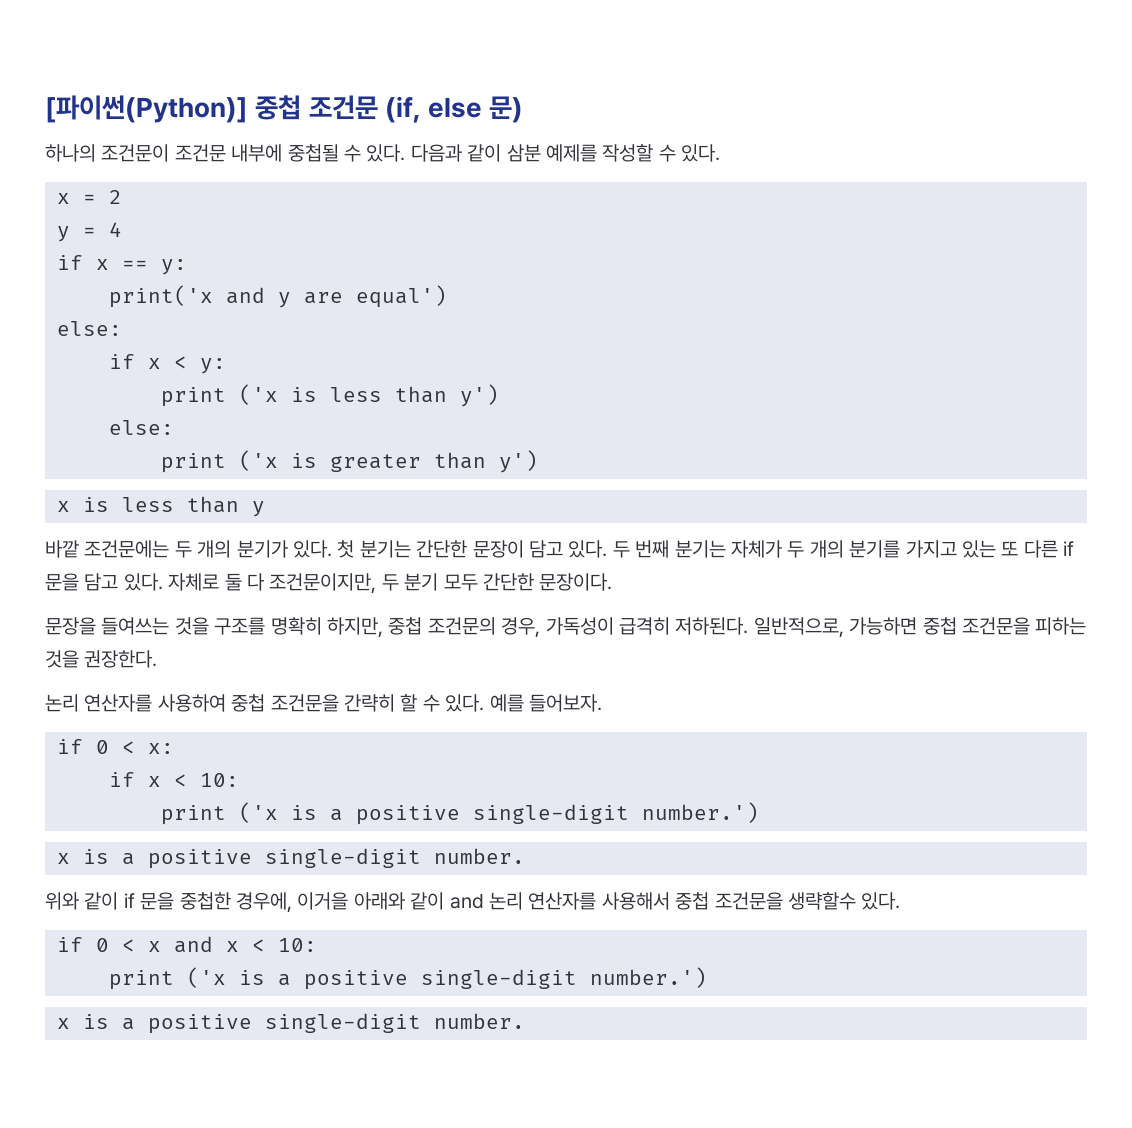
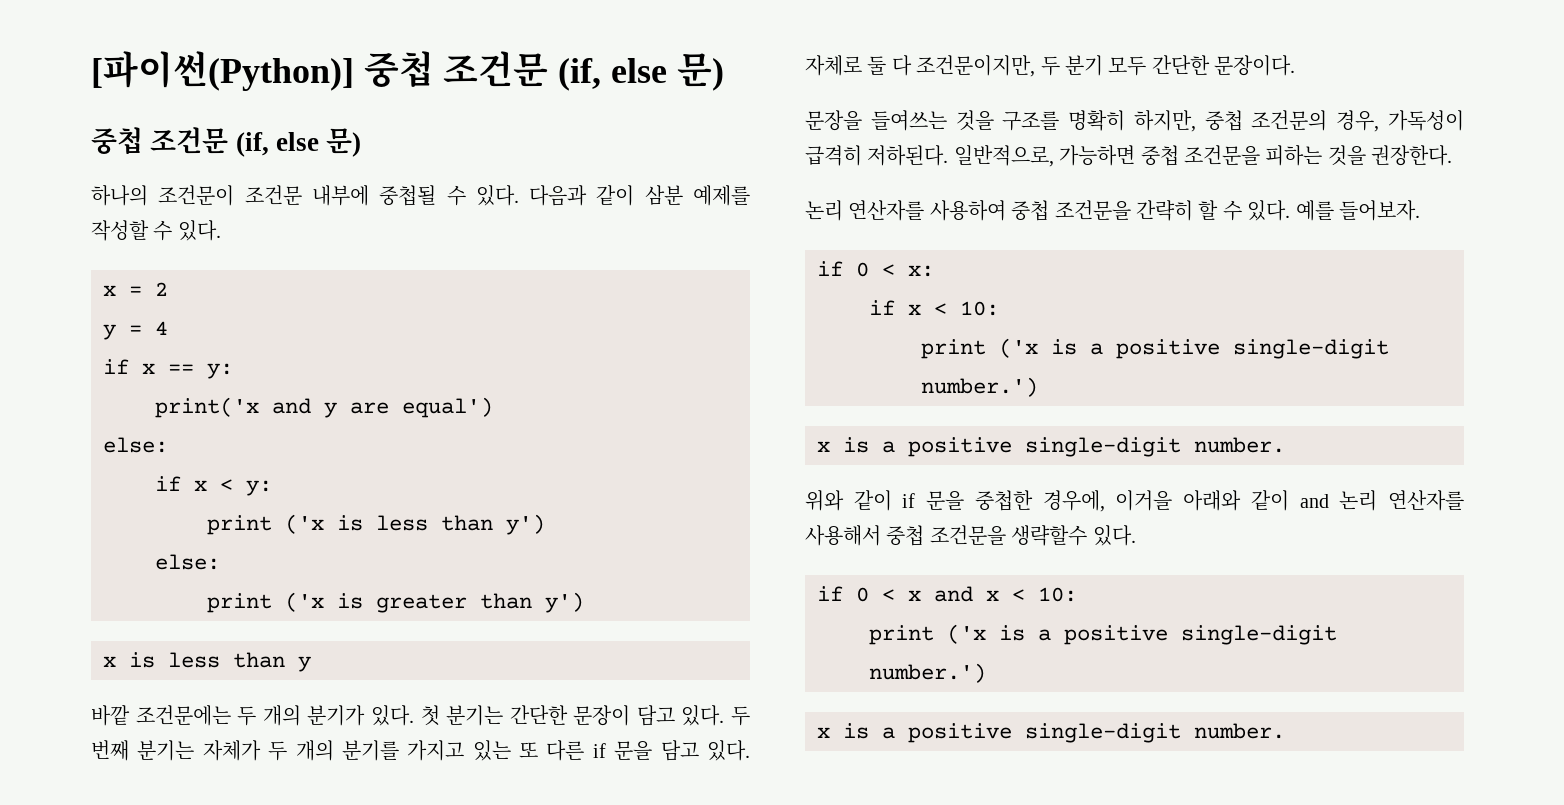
  [파이썬(Python)] 중첩 조건문 (if, else 문)
+ 중첩 조건문 (if, else 문)

